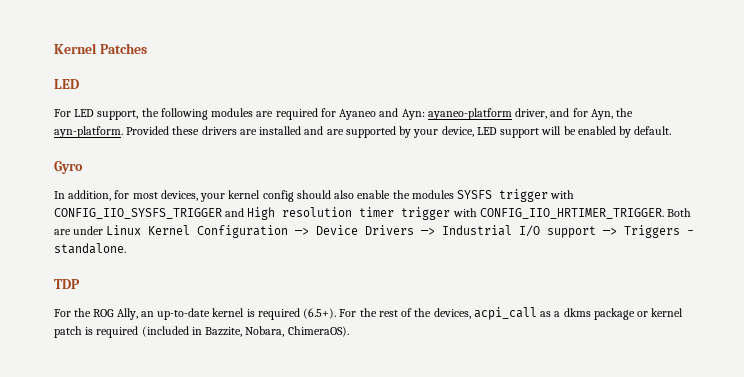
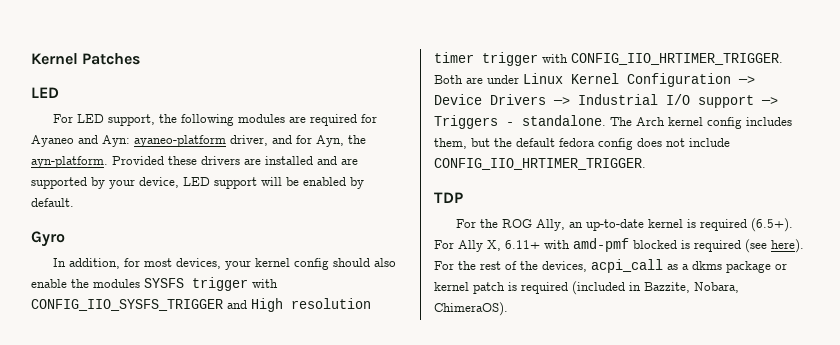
+ The Arch kernel config includes them, but the default fedora config does not include CONFIG_IIO_HRTIMER_TRIGGER.
- For the ROG Ally, an up-to-date kernel is required (6.5+). For the rest of the devices, acpi_call as a dkms package or kernel patch is required (included in Bazzite, Nobara, ChimeraOS).
+ For the ROG Ally, an up-to-date kernel is required (6.5+). For Ally X, 6.11+ with amd-pmf blocked is required (see here). For the rest of the devices, acpi_call as a dkms package or kernel patch is required (included in Bazzite, Nobara, ChimeraOS).

